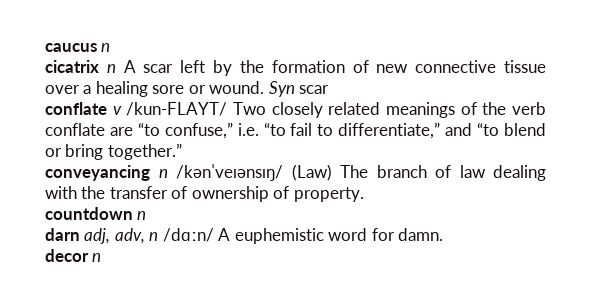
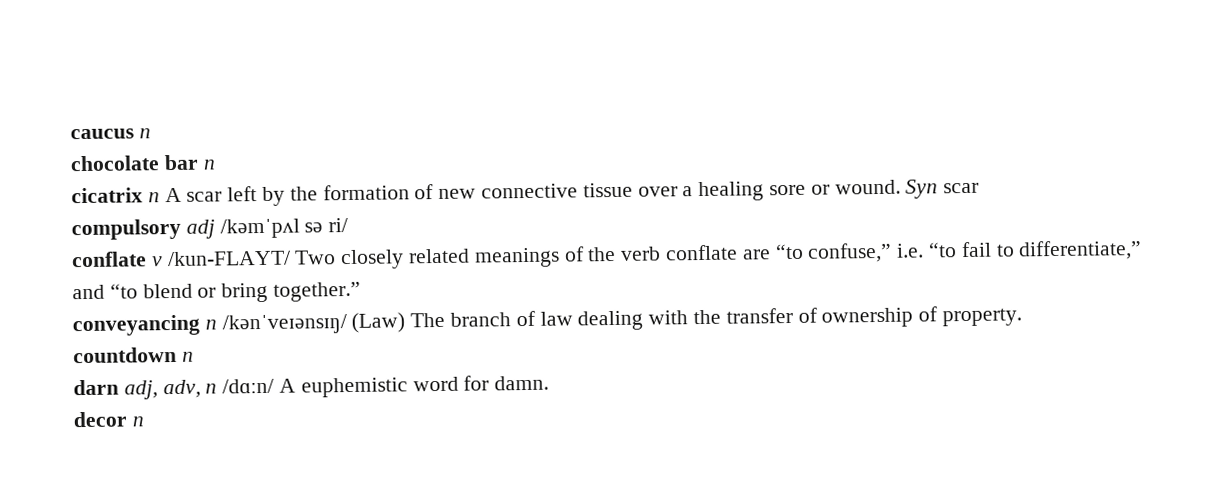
+ chocolate bar n
+ compulsory adj /kəmˈpʌl sə ri/

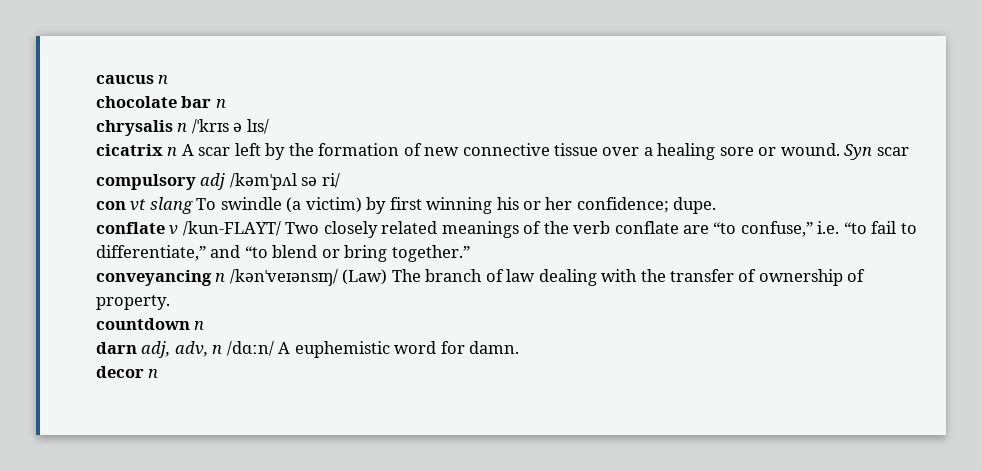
+ chrysalis n /ˈkrɪs ə lɪs/
+ con vt slang To swindle (a victim) by first winning his or her confidence; dupe.

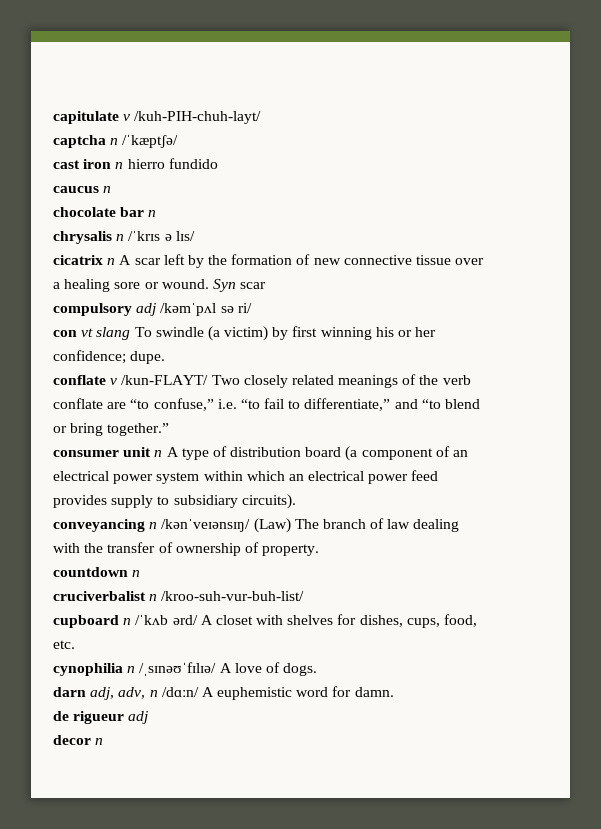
+ capitulate v /kuh-PIH-chuh-layt/
+ captcha n /ˈkæptʃə/
+ cast iron n hierro fundido
+ consumer unit n A type of distribution board (a component of an electrical power system within which an electrical power feed provides supply to subsidiary circuits).
+ cruciverbalist n /kroo-suh-vur-buh-list/
+ cupboard n /ˈkʌb ərd/ A closet with shelves for dishes, cups, food, etc.
+ cynophilia n /ˌsɪnəʊˈfɪlɪə/ A love of dogs.
+ de rigueur adj

